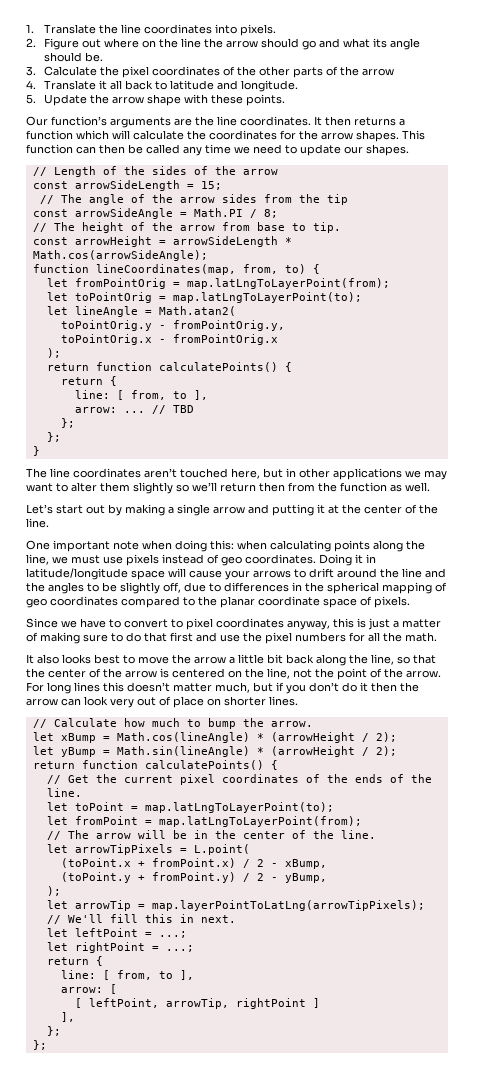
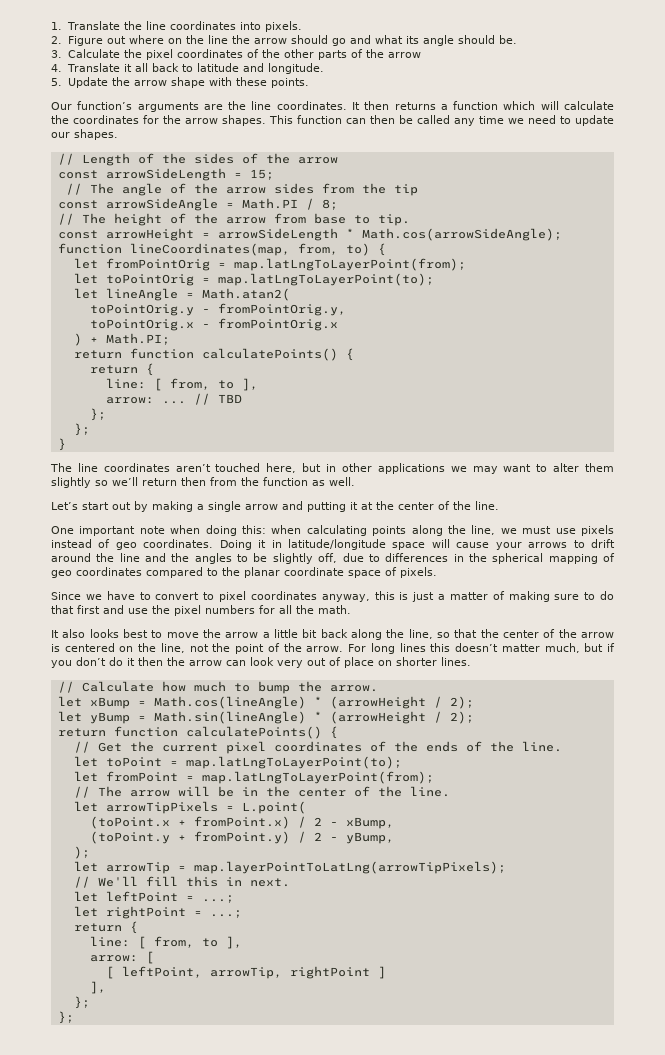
  toPointOrig.x - fromPointOrig.x
- );
+ ) + Math.PI;

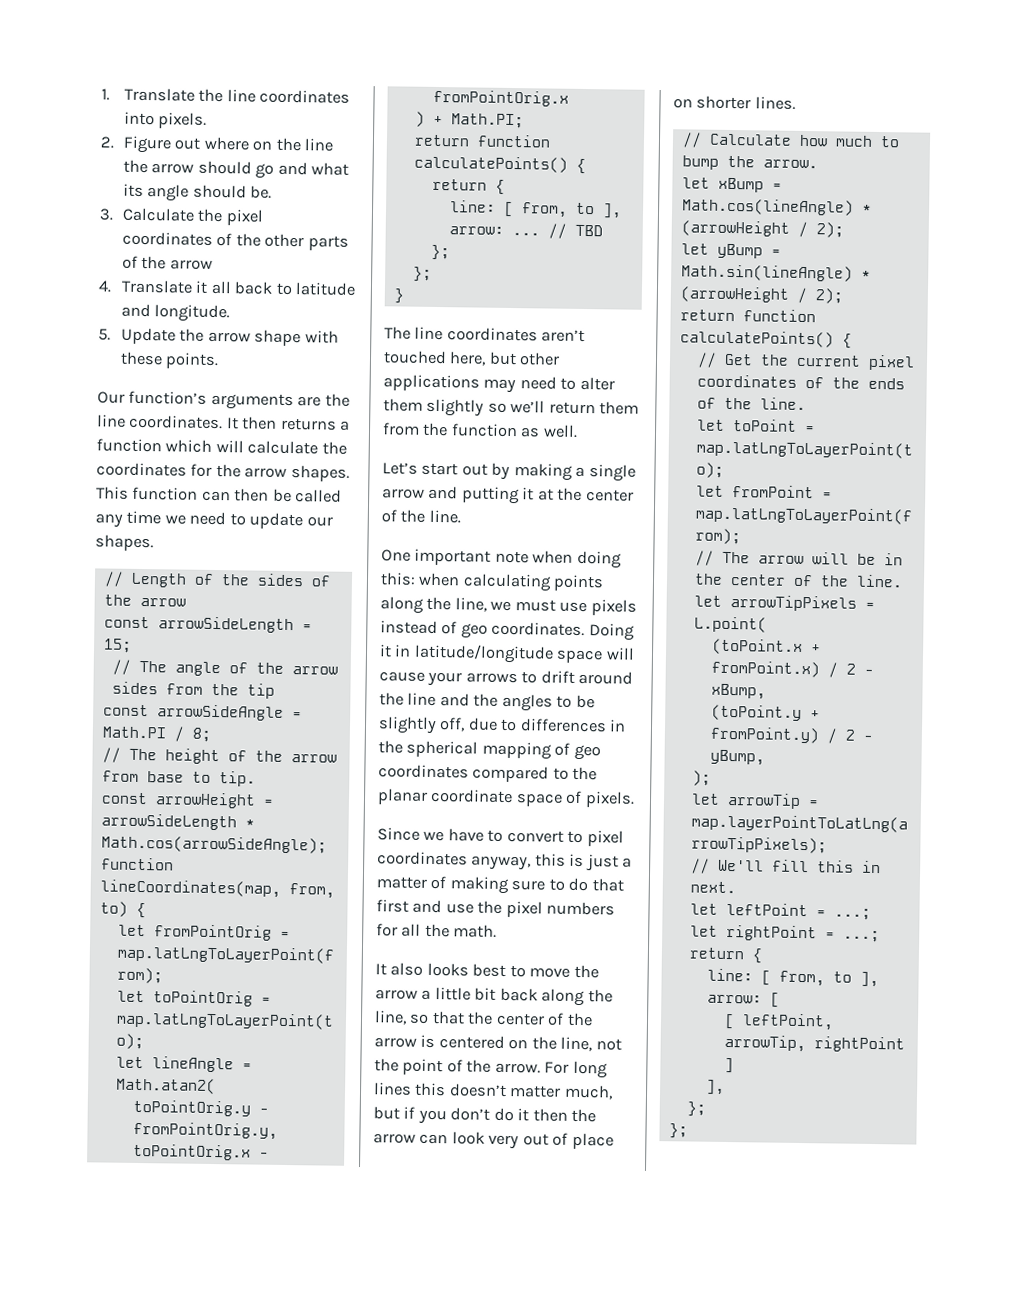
- The line coordinates aren’t touched here, but in other applications we may want to alter them slightly so we’ll return then from the function as well.
+ The line coordinates aren’t touched here, but other applications may need to alter them slightly so we’ll return them from the function as well.

